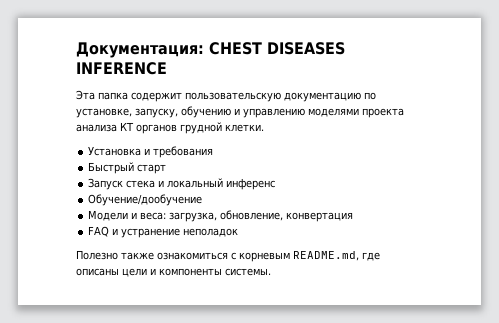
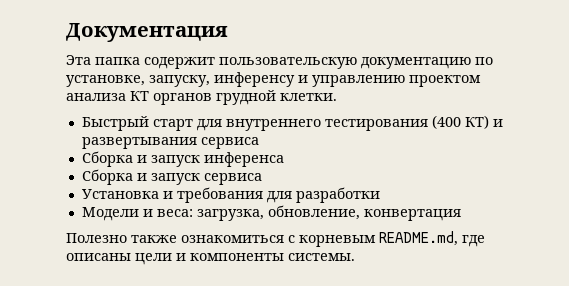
- Документация: CHEST DISEASES INFERENCE
+ Документация
- Эта папка содержит пользовательскую документацию по установке, запуску, обучению и управлению моделями проекта анализа КТ органов грудной клетки.
+ Эта папка содержит пользовательскую документацию по установке, запуску, инференсу и управлению проектом анализа КТ органов грудной клетки.
- Установка и требования
- Быстрый старт
- Запуск стека и локальный инференс
- Обучение/дообучение
+ Быстрый старт для внутреннего тестирования (400 КТ) и развертывания сервиса
+ Сборка и запуск инференса
+ Сборка и запуск сервиса
+ Установка и требования для разработки
- FAQ и устранение неполадок

